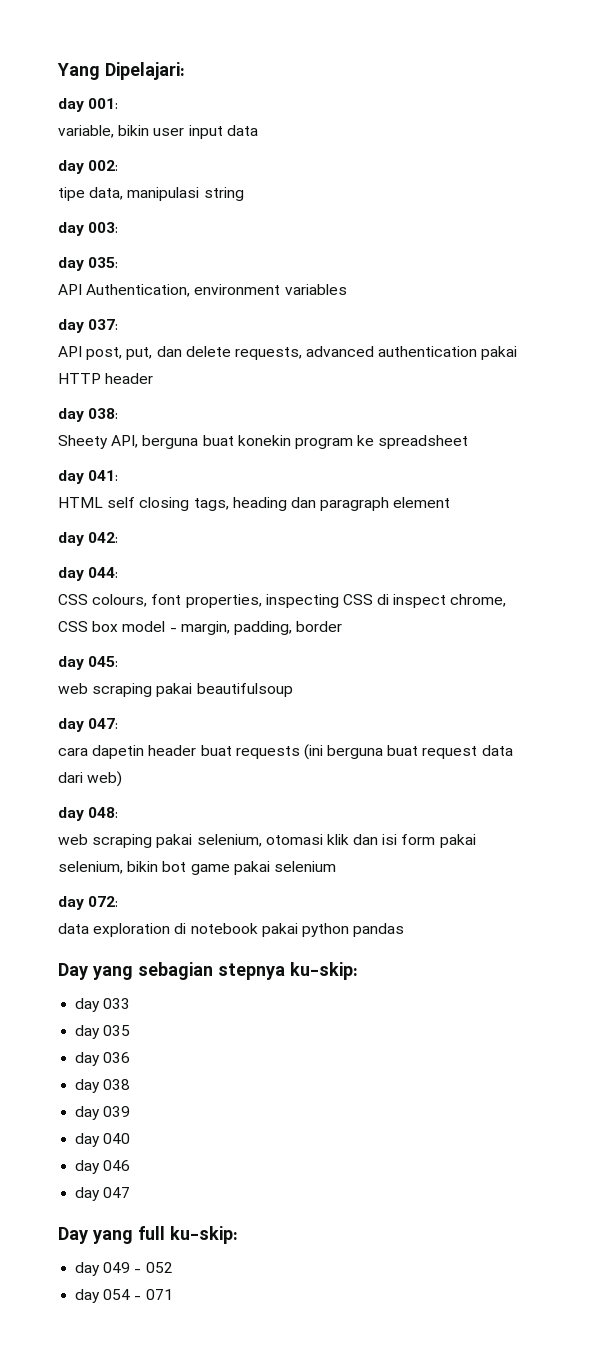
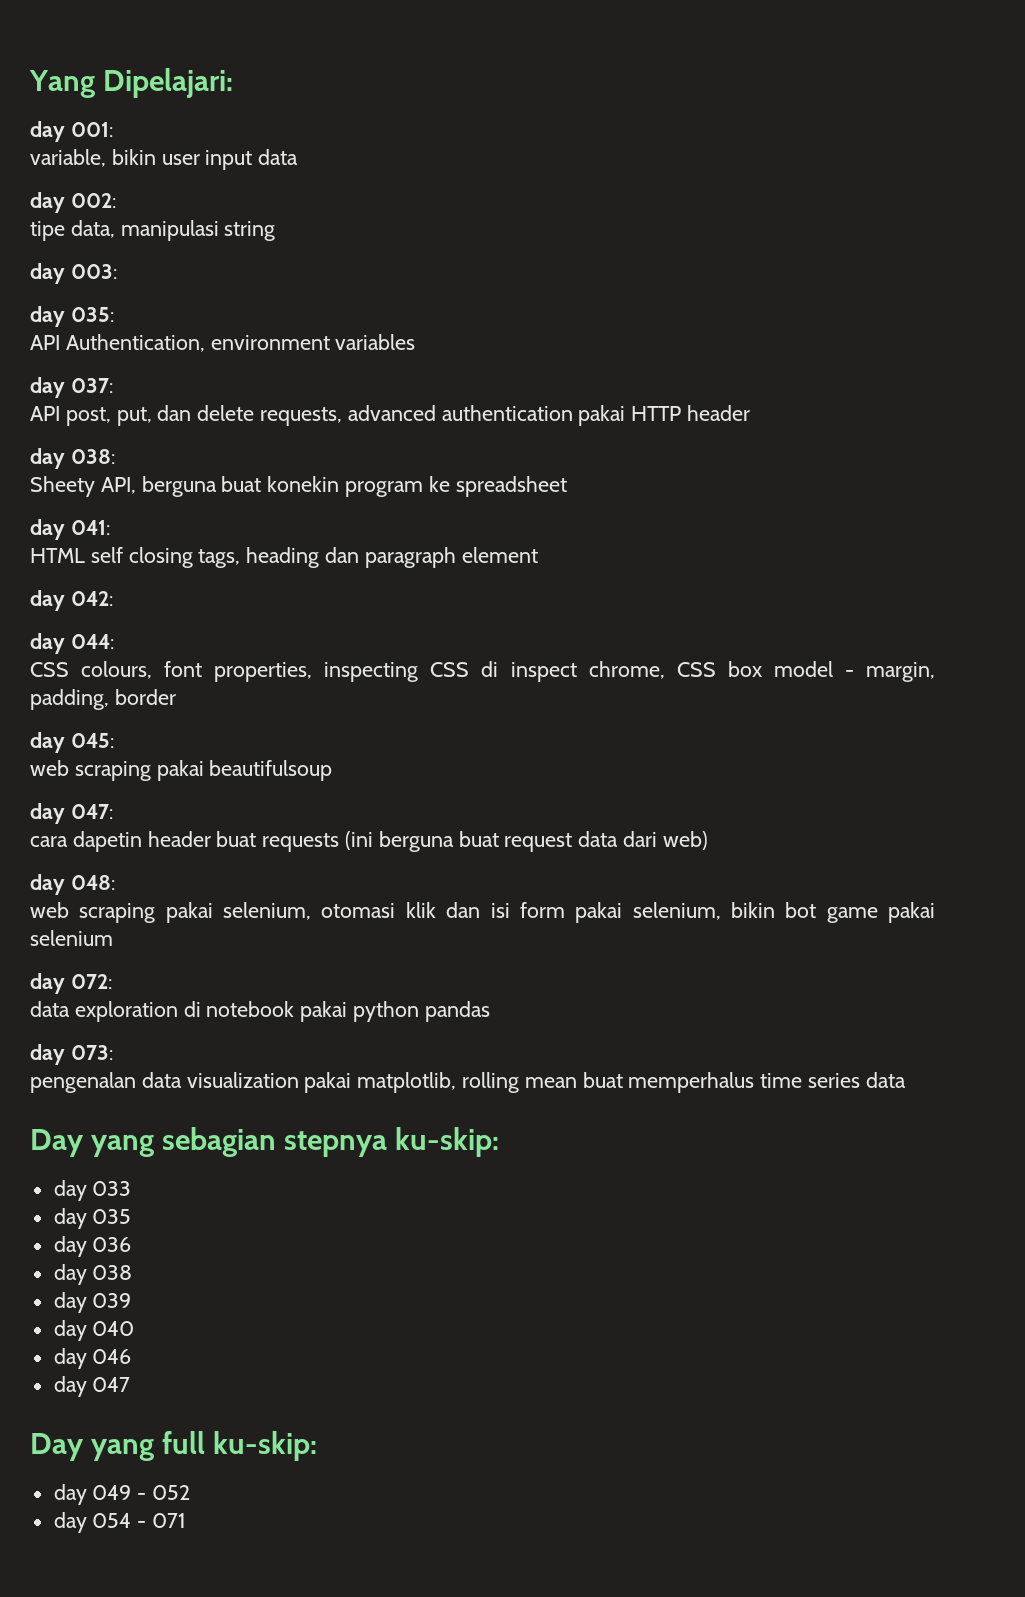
+ day 073:
+ pengenalan data visualization pakai matplotlib, rolling mean buat memperhalus time series data

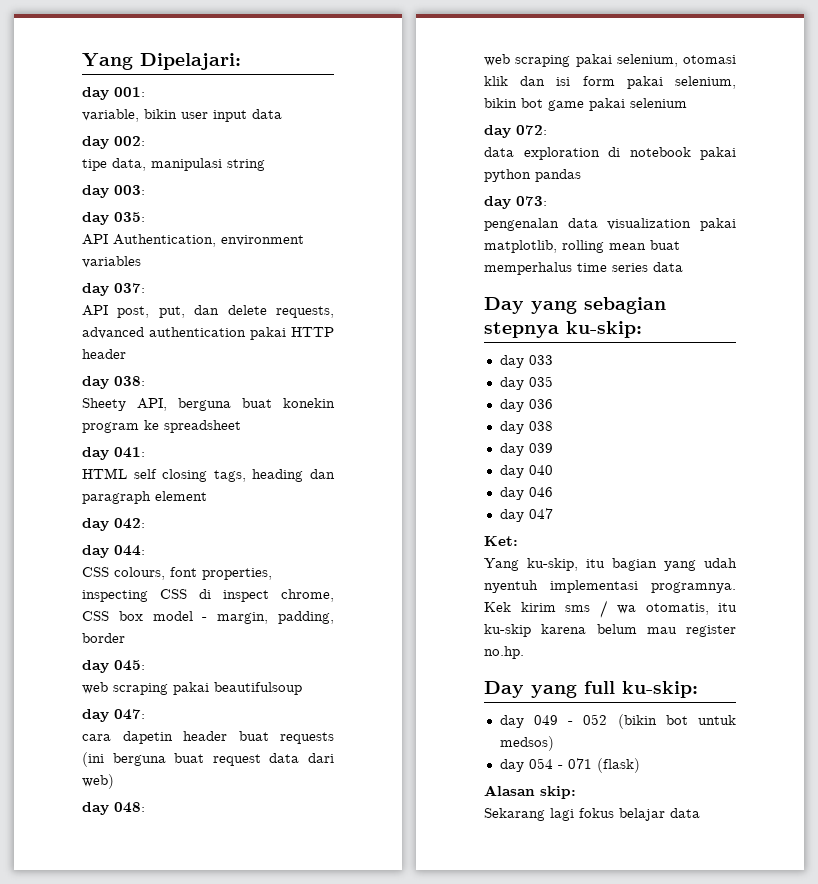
+ Ket:
+ Yang ku-skip, itu bagian yang udah nyentuh implementasi programnya. Kek kirim sms / wa otomatis, itu ku-skip karena belum mau register no.hp.
- day 049 - 052
+ day 049 - 052 (bikin bot untuk medsos)
- day 054 - 071
+ day 054 - 071 (flask)
+ Alasan skip:
+ Sekarang lagi fokus belajar data

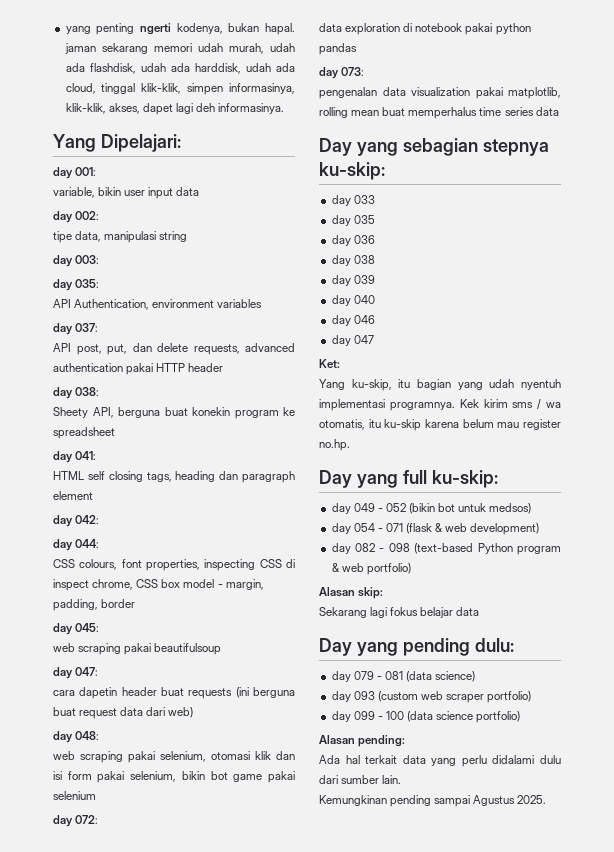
+ yang penting ngerti kodenya, bukan hapal. jaman sekarang memori udah murah, udah ada flashdisk, udah ada harddisk, udah ada cloud, tinggal klik-klik, simpen informasinya, klik-klik, akses, dapet lagi deh informasinya.
- day 054 - 071 (flask)
+ day 054 - 071 (flask & web development)
+ day 082 - 098 (text-based Python program & web portfolio)
+ Day yang pending dulu:
+ day 079 - 081 (data science)
+ day 093 (custom web scraper portfolio)
+ day 099 - 100 (data science portfolio)
+ Alasan pending:
+ Ada hal terkait data yang perlu didalami dulu dari sumber lain.
+ Kemungkinan pending sampai Agustus 2025.

